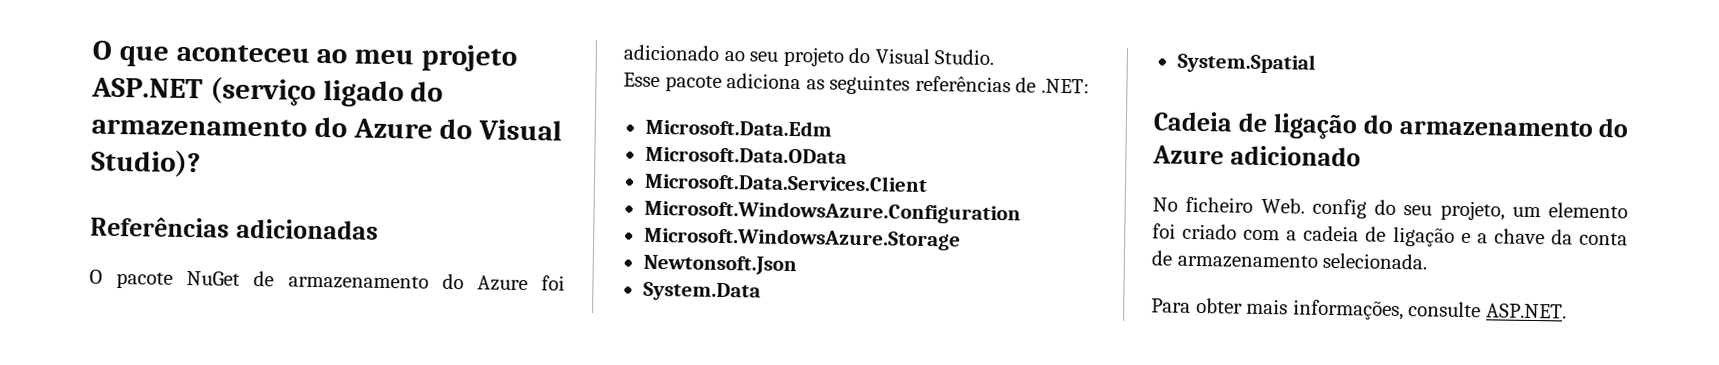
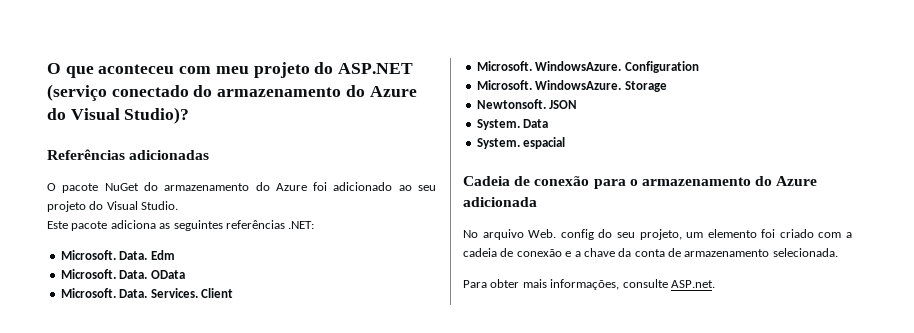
- O que aconteceu ao meu projeto ASP.NET (serviço ligado do armazenamento do Azure do Visual Studio)?
+ O que aconteceu com meu projeto do ASP.NET (serviço conectado do armazenamento do Azure do Visual Studio)?
- O pacote NuGet de armazenamento do Azure foi adicionado ao seu projeto do Visual Studio.
+ O pacote NuGet do armazenamento do Azure foi adicionado ao seu projeto do Visual Studio.
- Esse pacote adiciona as seguintes referências de .NET:
+ Este pacote adiciona as seguintes referências .NET:
- Microsoft.Data.Edm
- Microsoft.Data.OData
- Microsoft.Data.Services.Client
- Microsoft.WindowsAzure.Configuration
- Microsoft.WindowsAzure.Storage
- Newtonsoft.Json
- System.Data
- System.Spatial
+ Microsoft. Data. Edm
+ Microsoft. Data. OData
+ Microsoft. Data. Services. Client
+ Microsoft. WindowsAzure. Configuration
+ Microsoft. WindowsAzure. Storage
+ Newtonsoft. JSON
+ System. Data
+ System. espacial
- Cadeia de ligação do armazenamento do Azure adicionado
+ Cadeia de conexão para o armazenamento do Azure adicionada
- No ficheiro Web. config do seu projeto, um elemento foi criado com a cadeia de ligação e a chave da conta de armazenamento selecionada.
+ No arquivo Web. config do seu projeto, um elemento foi criado com a cadeia de conexão e a chave da conta de armazenamento selecionada.
- Para obter mais informações, consulte ASP.NET.
+ Para obter mais informações, consulte ASP.net.

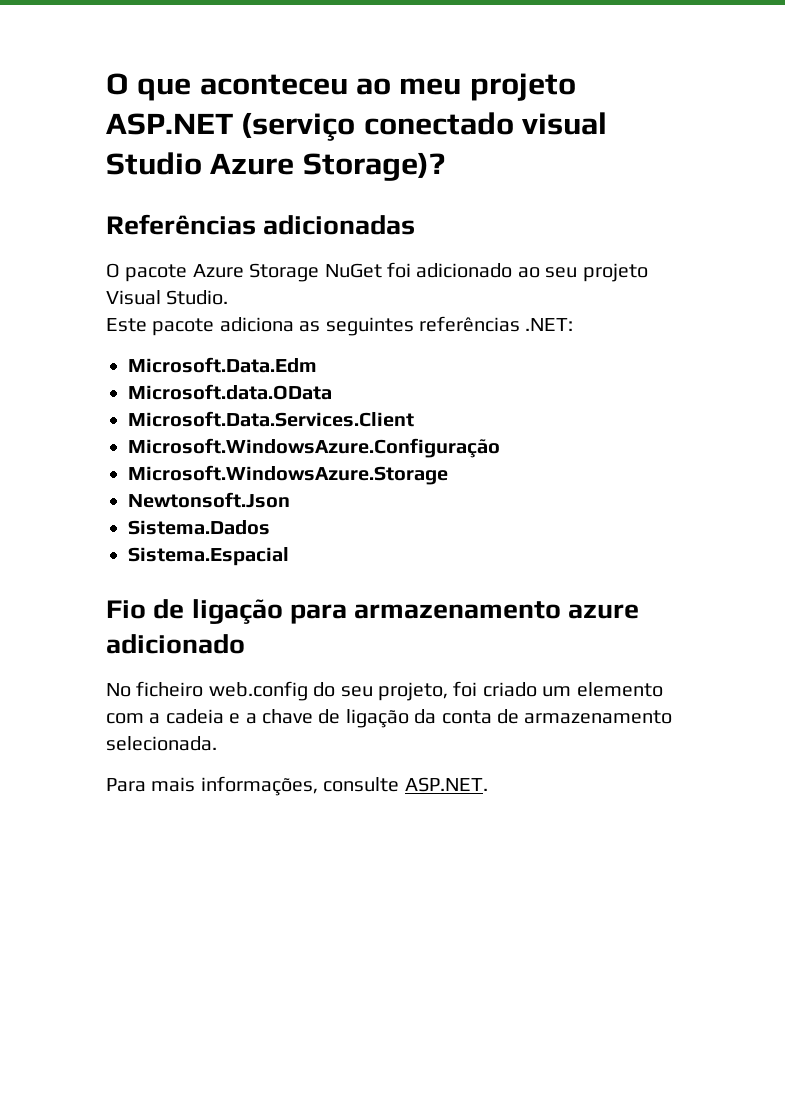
- O que aconteceu com meu projeto do ASP.NET (serviço conectado do armazenamento do Azure do Visual Studio)?
+ O que aconteceu ao meu projeto ASP.NET (serviço conectado visual Studio Azure Storage)?
- O pacote NuGet do armazenamento do Azure foi adicionado ao seu projeto do Visual Studio.
+ O pacote Azure Storage NuGet foi adicionado ao seu projeto Visual Studio.
- Microsoft. Data. Edm
- Microsoft. Data. OData
- Microsoft. Data. Services. Client
- Microsoft. WindowsAzure. Configuration
- Microsoft. WindowsAzure. Storage
- Newtonsoft. JSON
- System. Data
- System. espacial
- Cadeia de conexão para o armazenamento do Azure adicionada
- No arquivo Web. config do seu projeto, um elemento foi criado com a cadeia de conexão e a chave da conta de armazenamento selecionada.
+ Microsoft.Data.Edm
+ Microsoft.data.OData
+ Microsoft.Data.Services.Client
+ Microsoft.WindowsAzure.Configuração
+ Microsoft.WindowsAzure.Storage
+ Newtonsoft.Json
+ Sistema.Dados
+ Sistema.Espacial
+ Fio de ligação para armazenamento azure adicionado
+ No ficheiro web.config do seu projeto, foi criado um elemento com a cadeia e a chave de ligação da conta de armazenamento selecionada.
- Para obter mais informações, consulte ASP.net.
+ Para mais informações, consulte ASP.NET.

